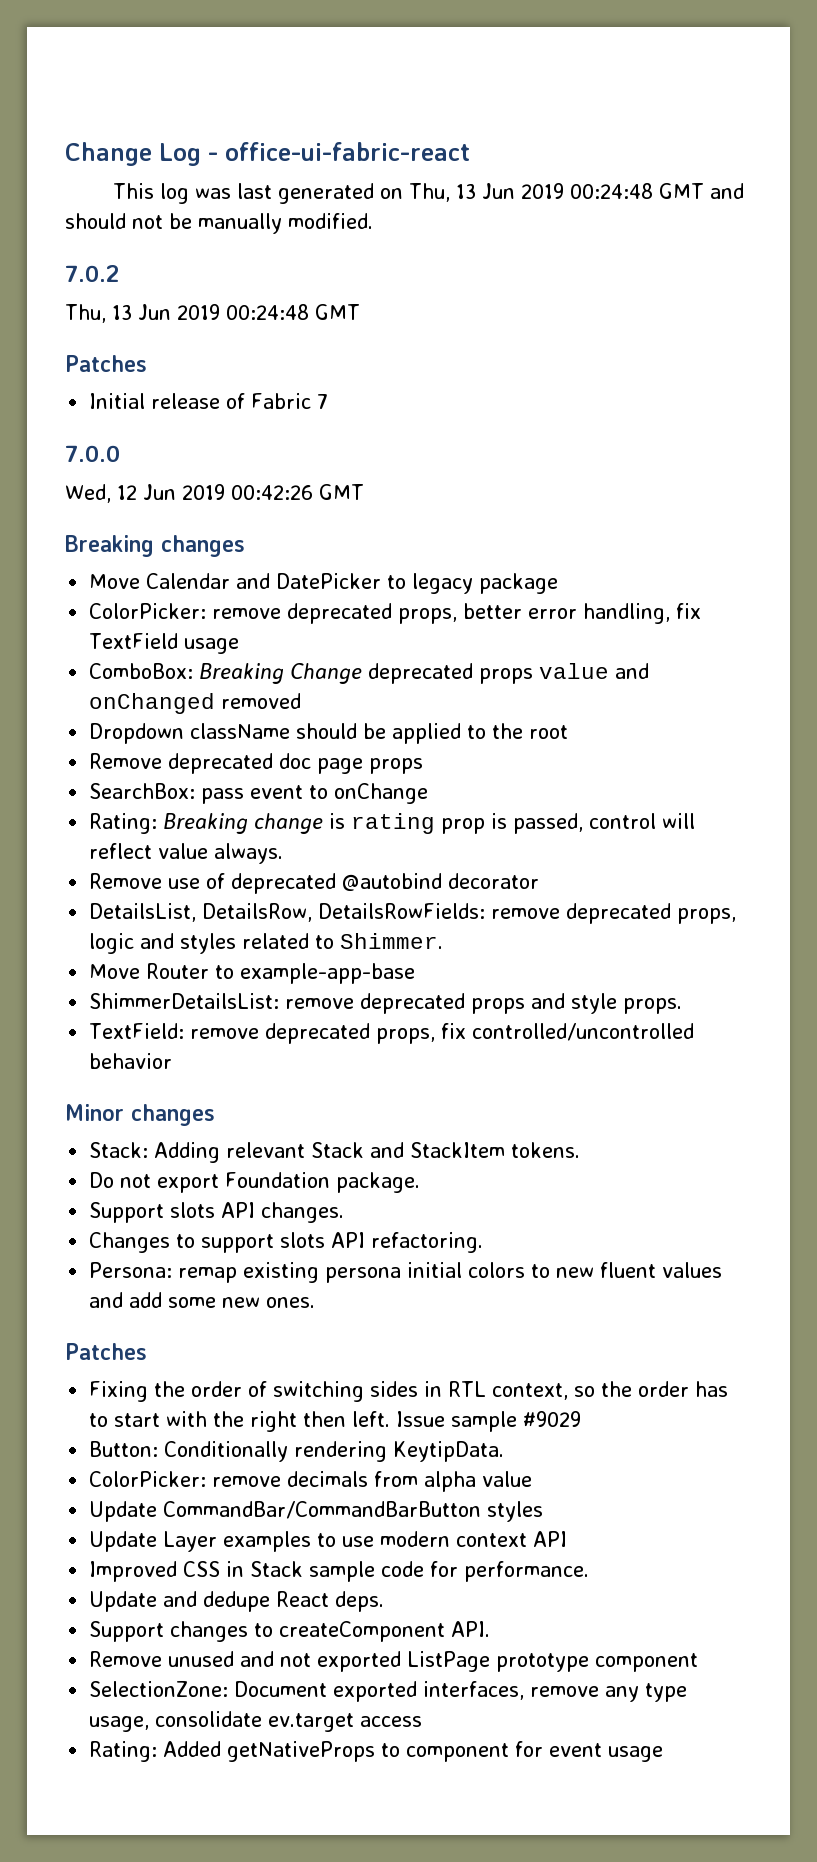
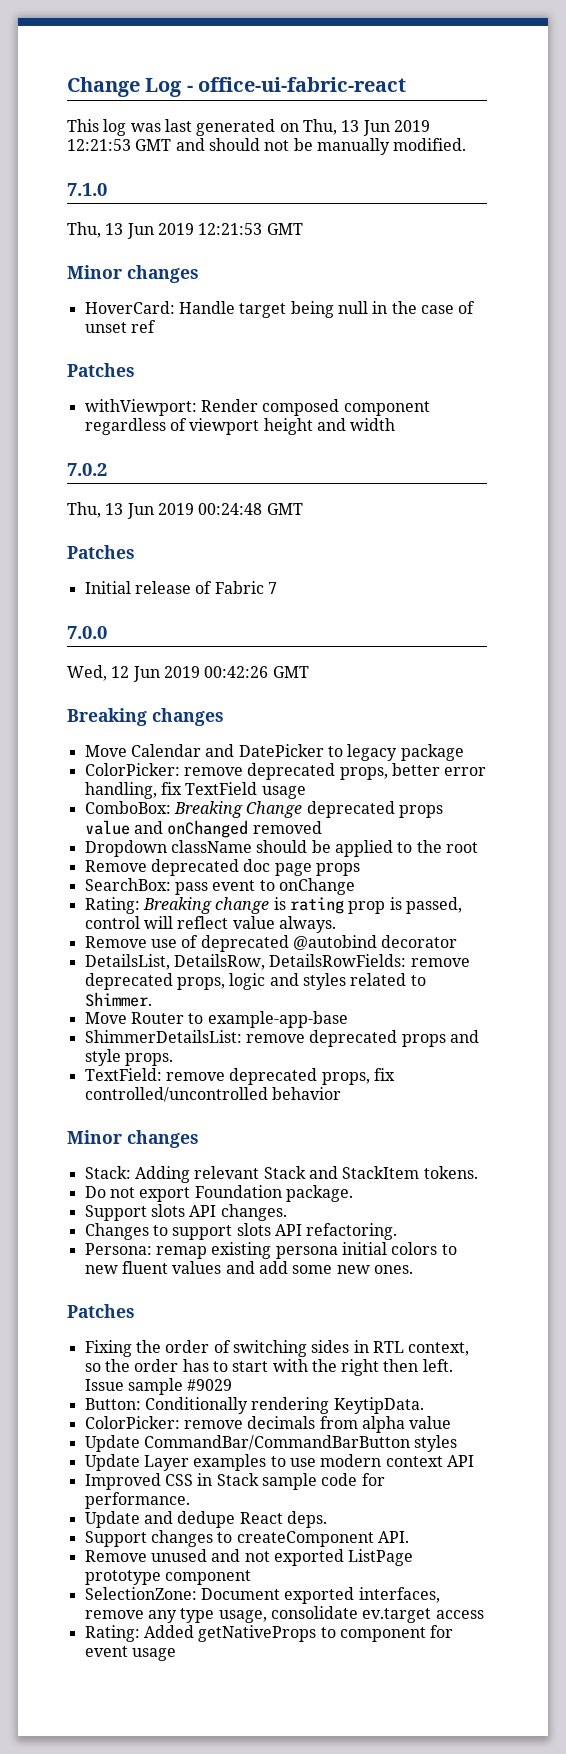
- This log was last generated on Thu, 13 Jun 2019 00:24:48 GMT and should not be manually modified.
+ This log was last generated on Thu, 13 Jun 2019 12:21:53 GMT and should not be manually modified.
+ 7.1.0
+ Thu, 13 Jun 2019 12:21:53 GMT
+ Minor changes
+ HoverCard: Handle target being null in the case of unset ref
+ Patches
+ withViewport: Render composed component regardless of viewport height and width

